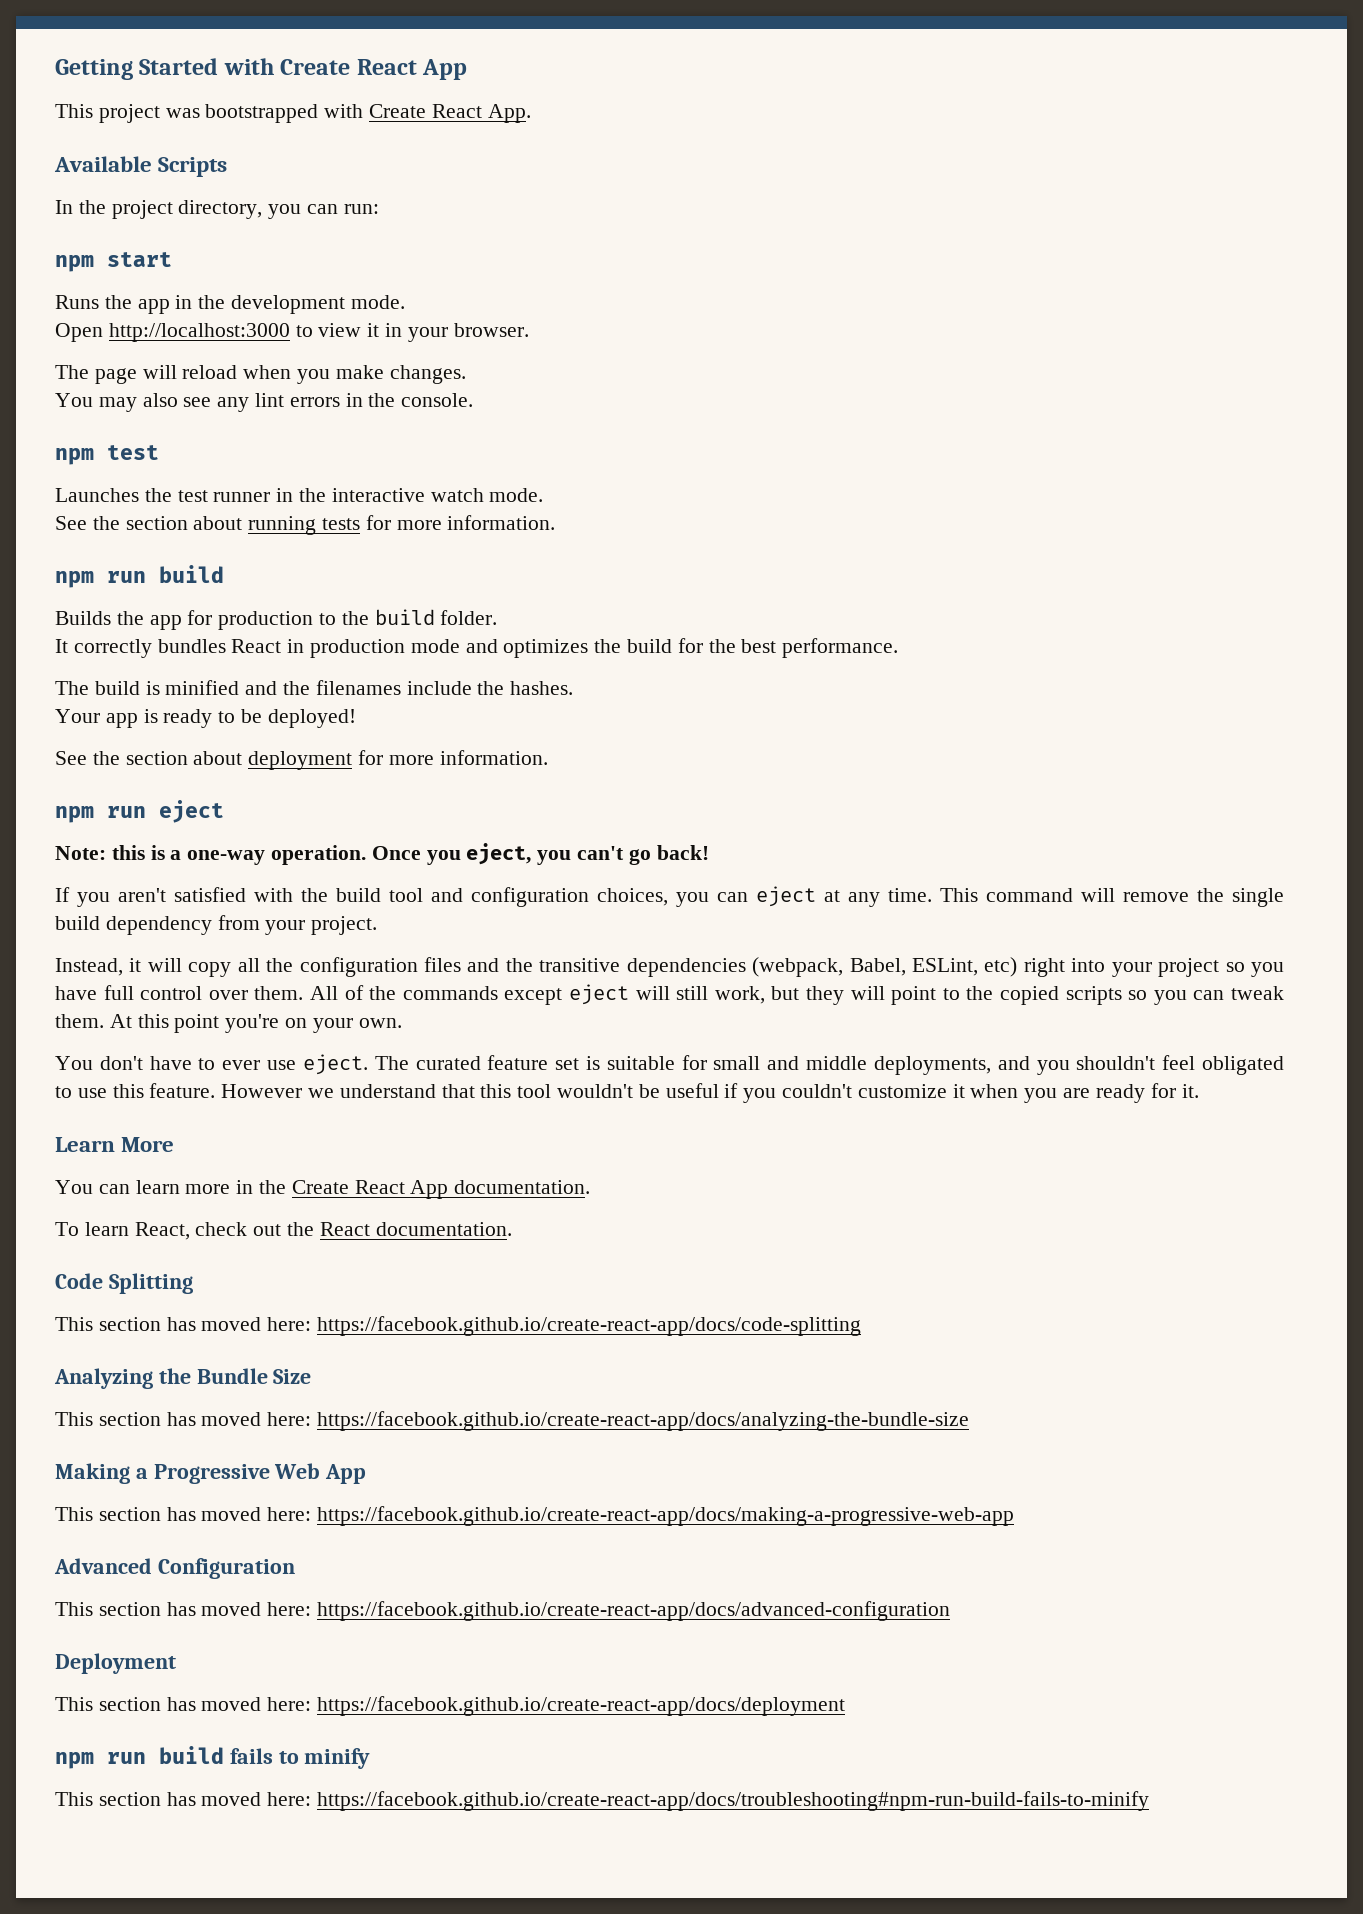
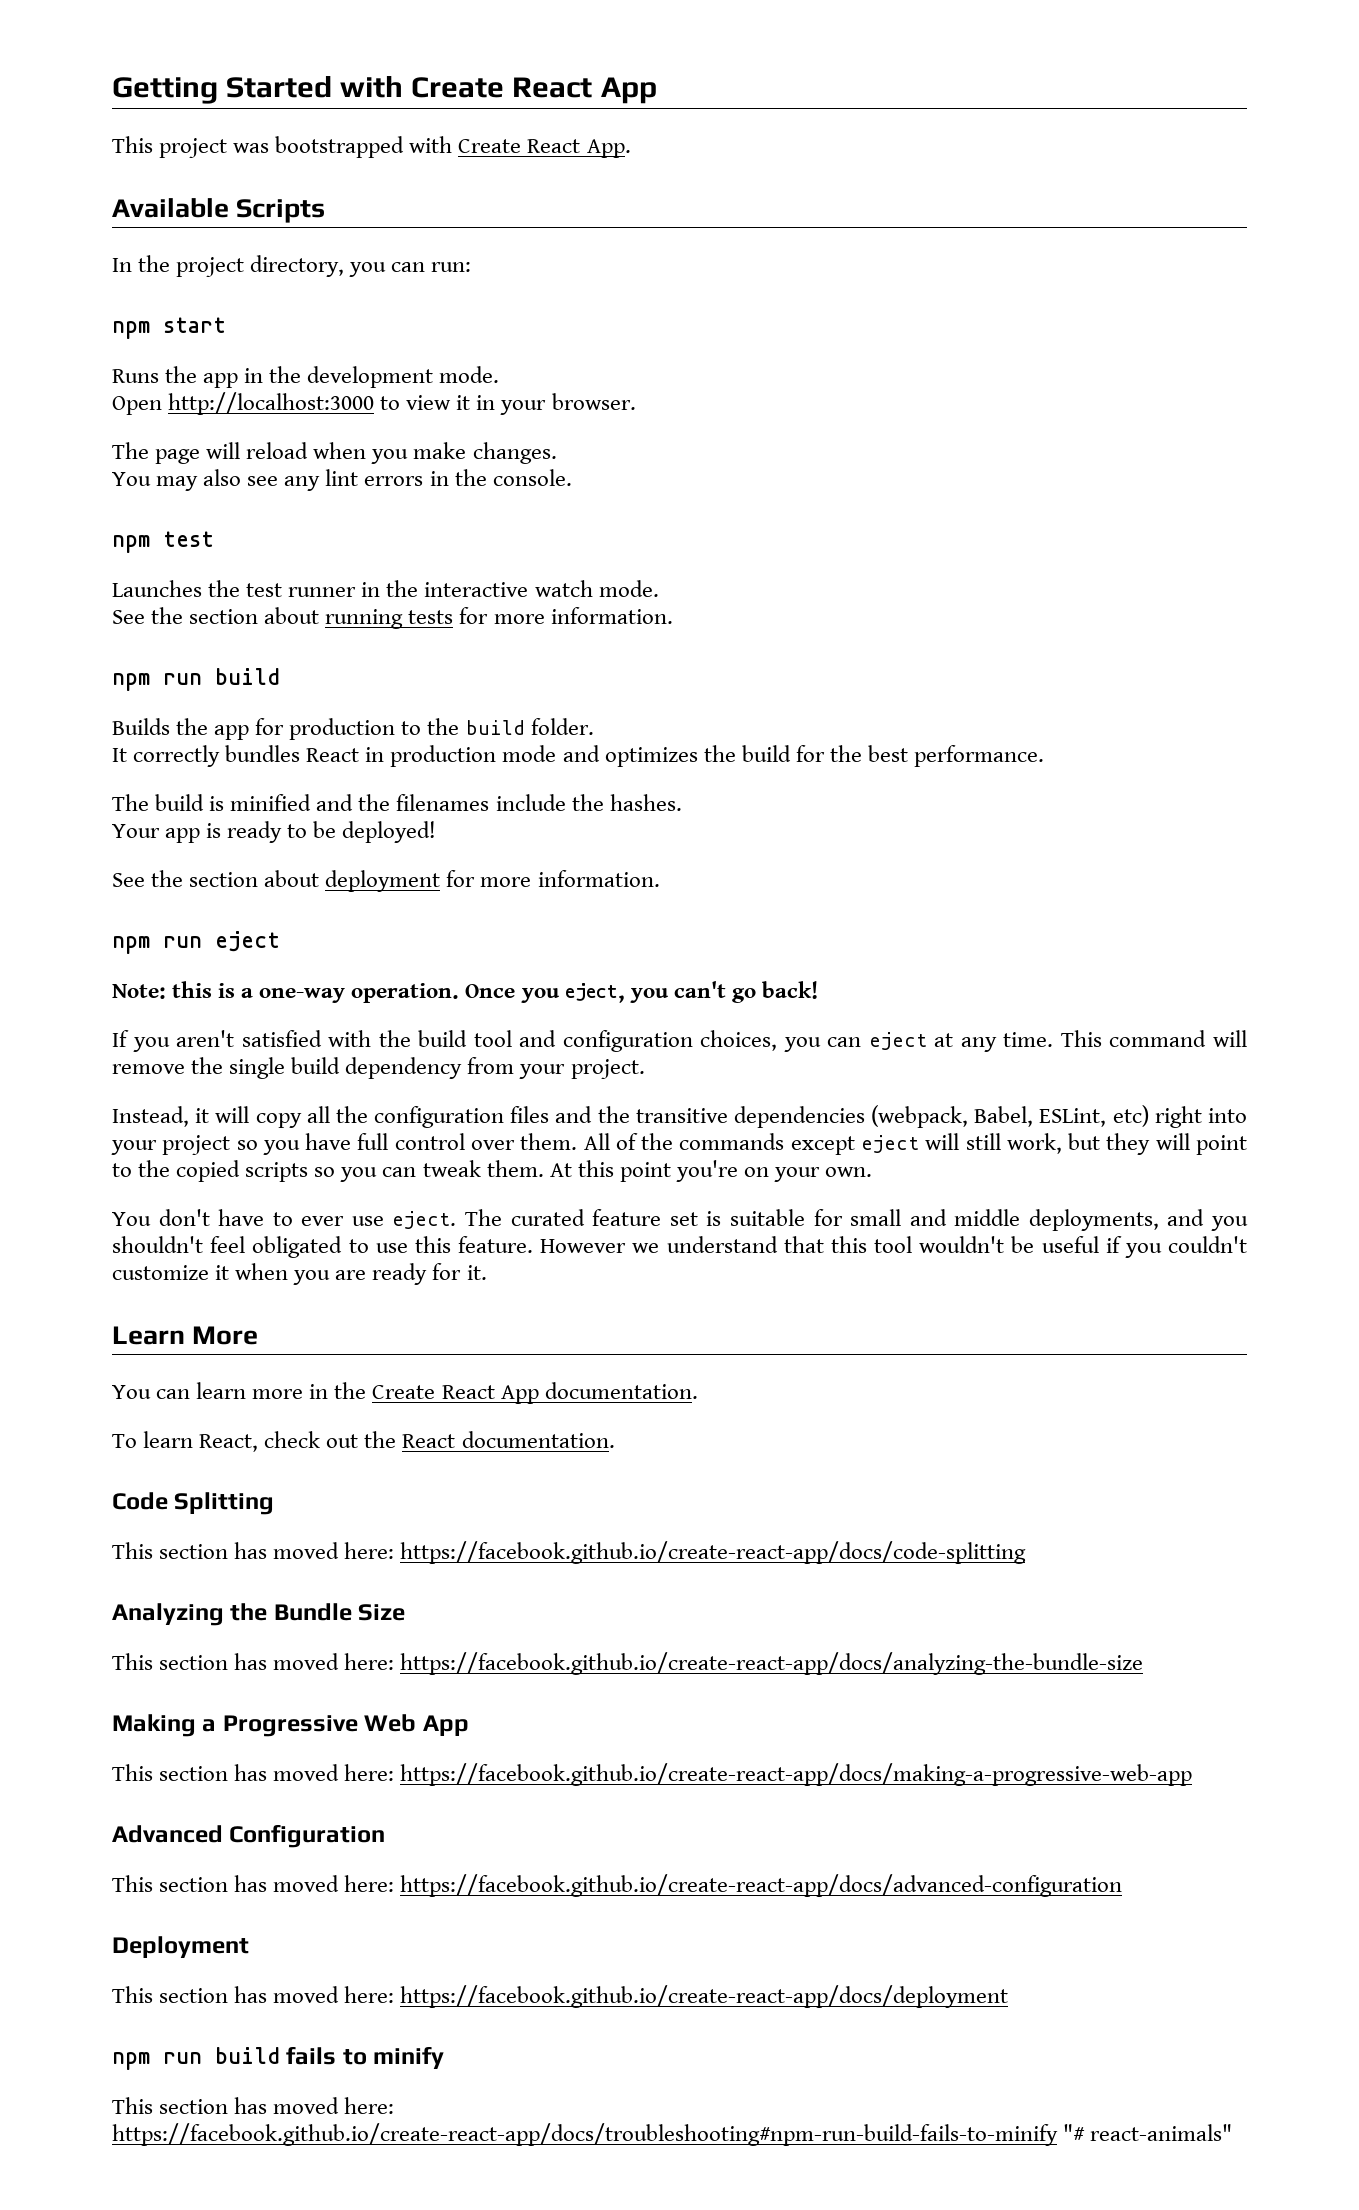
- This section has moved here: https://facebook.github.io/create-react-app/docs/troubleshooting#npm-run-build-fails-to-minify
+ This section has moved here: https://facebook.github.io/create-react-app/docs/troubleshooting#npm-run-build-fails-to-minify "# react-animals"

